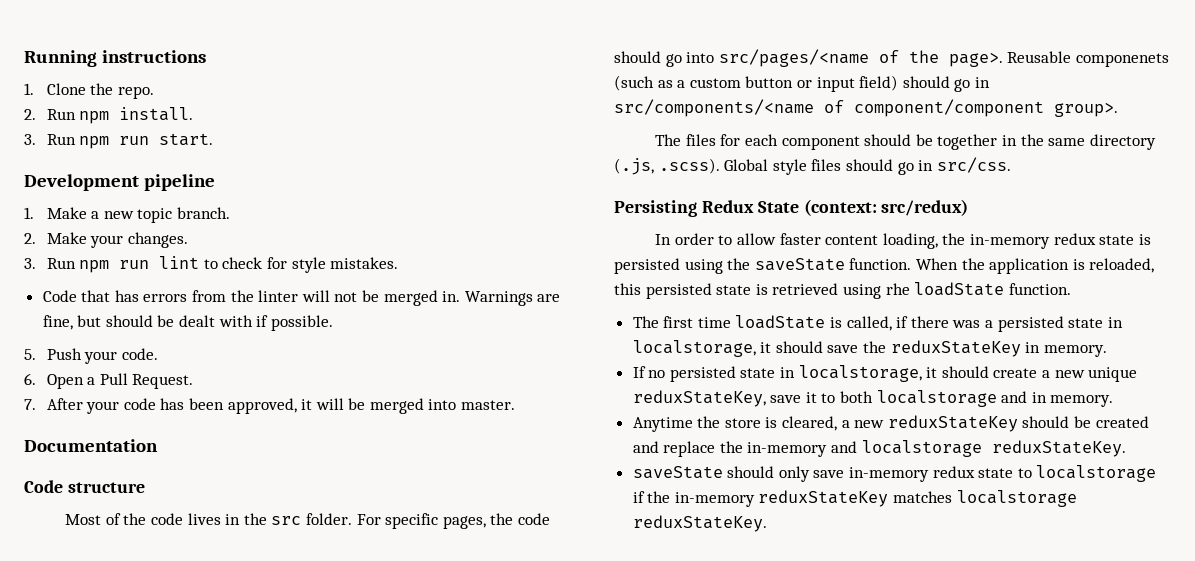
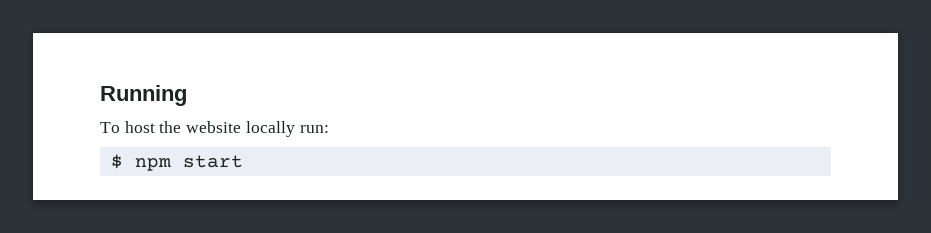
- Running instructions
- 1. Clone the repo.
- 2. Run npm install.
- 3. Run npm run start.
- Development pipeline
- 1. Make a new topic branch.
- 2. Make your changes.
- 3. Run npm run lint to check for style mistakes.
- Code that has errors from the linter will not be merged in. Warnings are fine, but should be dealt with if possible.
- 5. Push your code.
- 6. Open a Pull Request.
- 7. After your code has been approved, it will be merged into master.
- Documentation
- Code structure
- Most of the code lives in the src folder. For specific pages, the code should go into src/pages/<name of the page>. Reusable componenets (such as a custom button or input field) should go in src/components/<name of component/component group>.
- The files for each component should be together in the same directory (.js, .scss). Global style files should go in src/css.
- Persisting Redux State (context: src/redux)
- In order to allow faster content loading, the in-memory redux state is persisted using the saveState function. When the application is reloaded, this persisted state is retrieved using rhe loadState function.
- The first time loadState is called, if there was a persisted state in localstorage, it should save the reduxStateKey in memory.
- If no persisted state in localstorage, it should create a new unique reduxStateKey, save it to both localstorage and in memory.
- Anytime the store is cleared, a new reduxStateKey should be created and replace the in-memory and localstorage reduxStateKey.
- saveState should only save in-memory redux state to localstorage if the in-memory reduxStateKey matches localstorage reduxStateKey.
+ Running
+ To host the website locally run:
+ $ npm start

